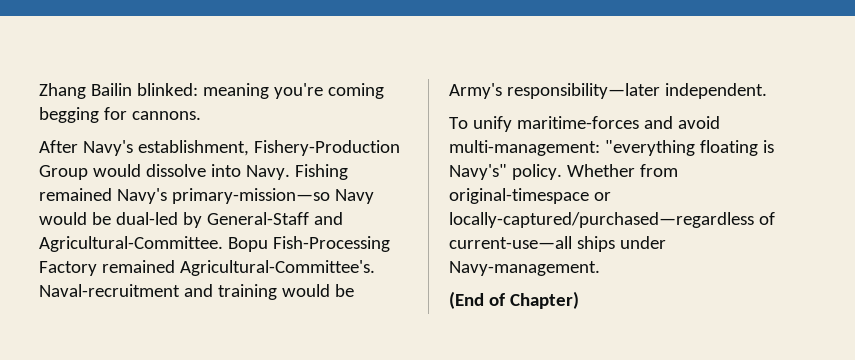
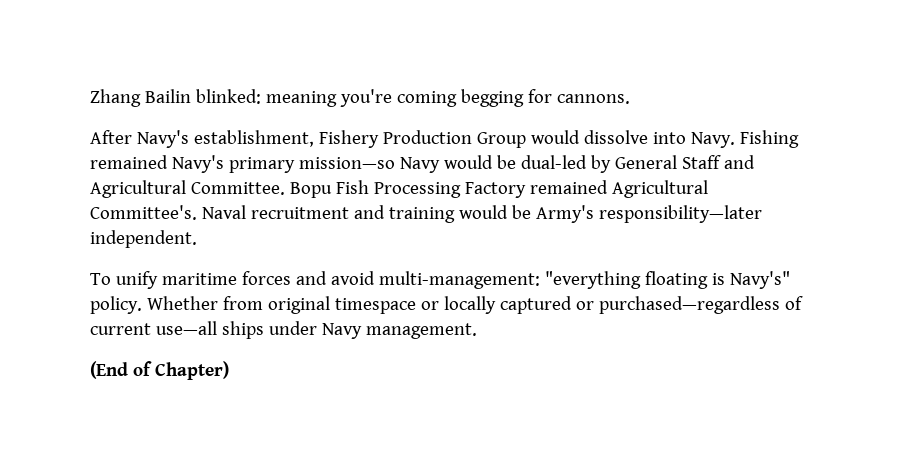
- After Navy's establishment, Fishery-Production Group would dissolve into Navy.
+ After Navy's establishment, Fishery Production Group would dissolve into Navy.
- Fishing remained Navy's primary-mission—so Navy would be dual-led by General-Staff and Agricultural-Committee. Bopu Fish-Processing Factory remained Agricultural-Committee's. Naval-recruitment and training would be Army's responsibility—later independent.
+ Fishing remained Navy's primary mission—so Navy would be dual-led by General Staff and Agricultural Committee. Bopu Fish Processing Factory remained Agricultural Committee's. Naval recruitment and training would be Army's responsibility—later independent.
- To unify maritime-forces and avoid multi-management: "everything floating is Navy's" policy.
+ To unify maritime forces and avoid multi-management: "everything floating is Navy's" policy.
- Whether from original-timespace or locally-captured/purchased—regardless of current-use—all ships under Navy-management.
+ Whether from original timespace or locally captured or purchased—regardless of current use—all ships under Navy management.

